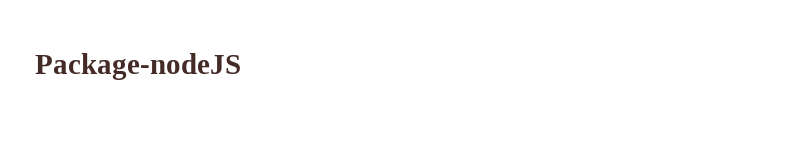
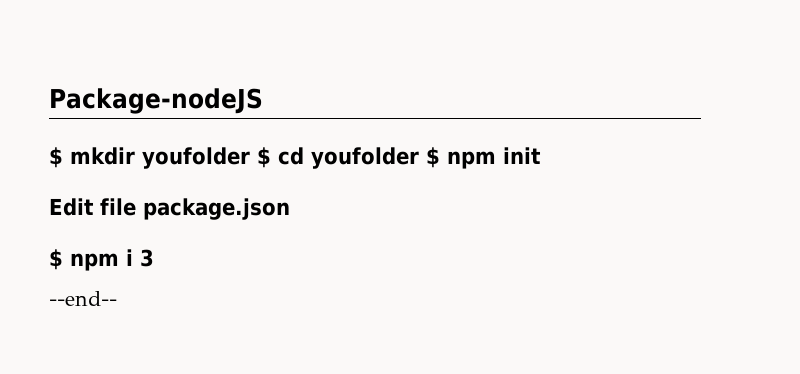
+ $ mkdir youfolder $ cd youfolder $ npm init
+ Edit file package.json
+ $ npm i 3
+ --end--

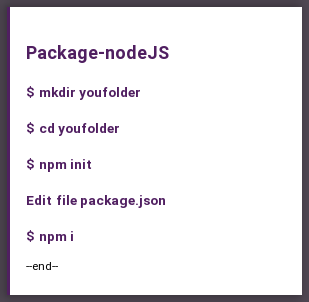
- $ mkdir youfolder $ cd youfolder $ npm init
+ $ mkdir youfolder
+ $ cd youfolder
+ $ npm init
- $ npm i 3
+ $ npm i

